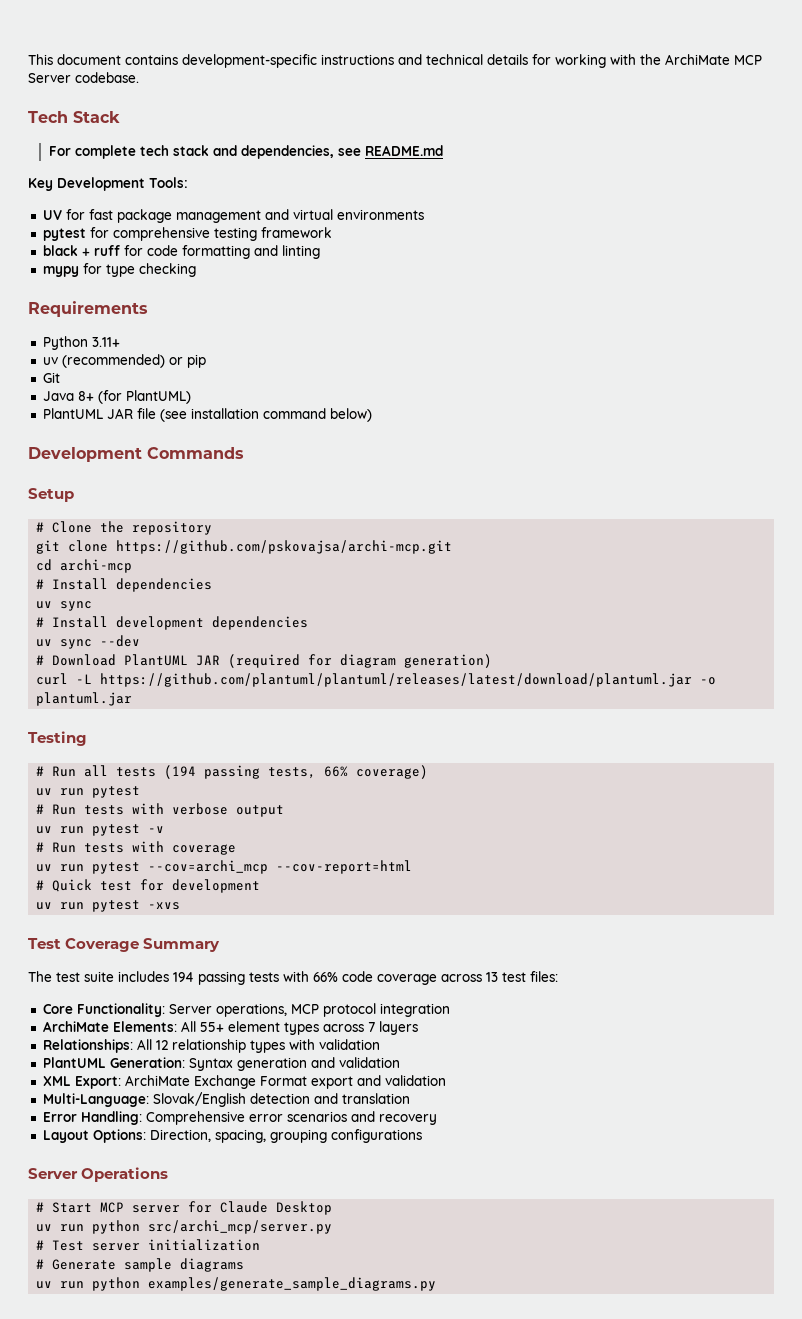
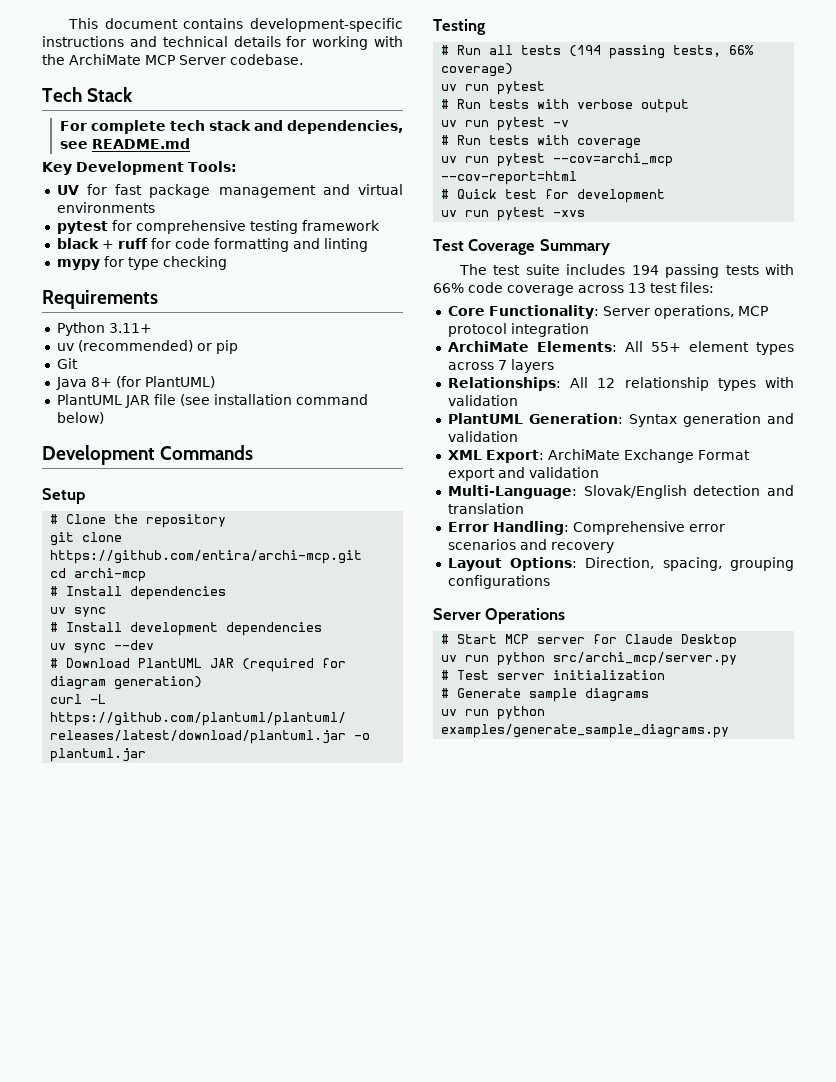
- git clone https://github.com/pskovajsa/archi-mcp.git
+ git clone https://github.com/entira/archi-mcp.git

